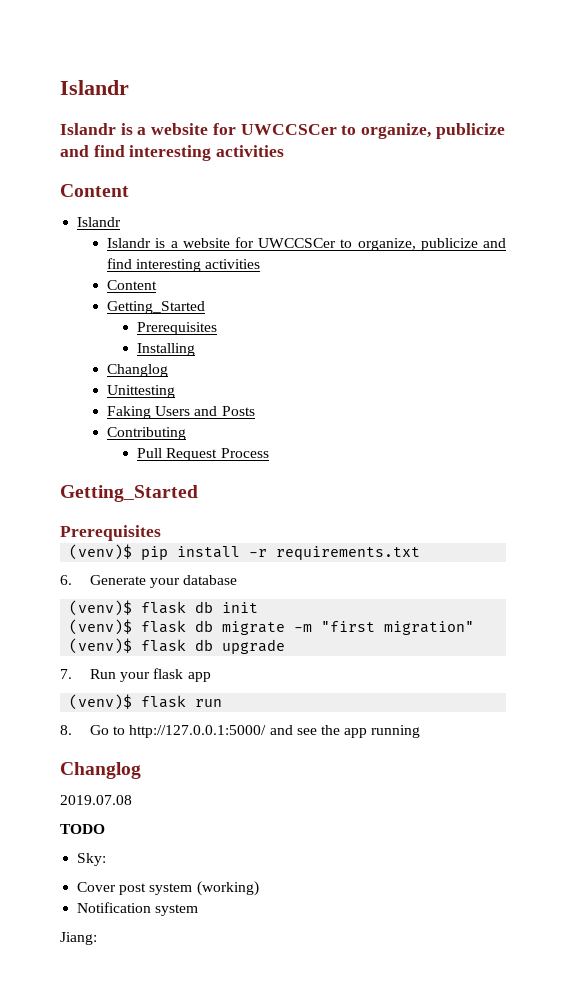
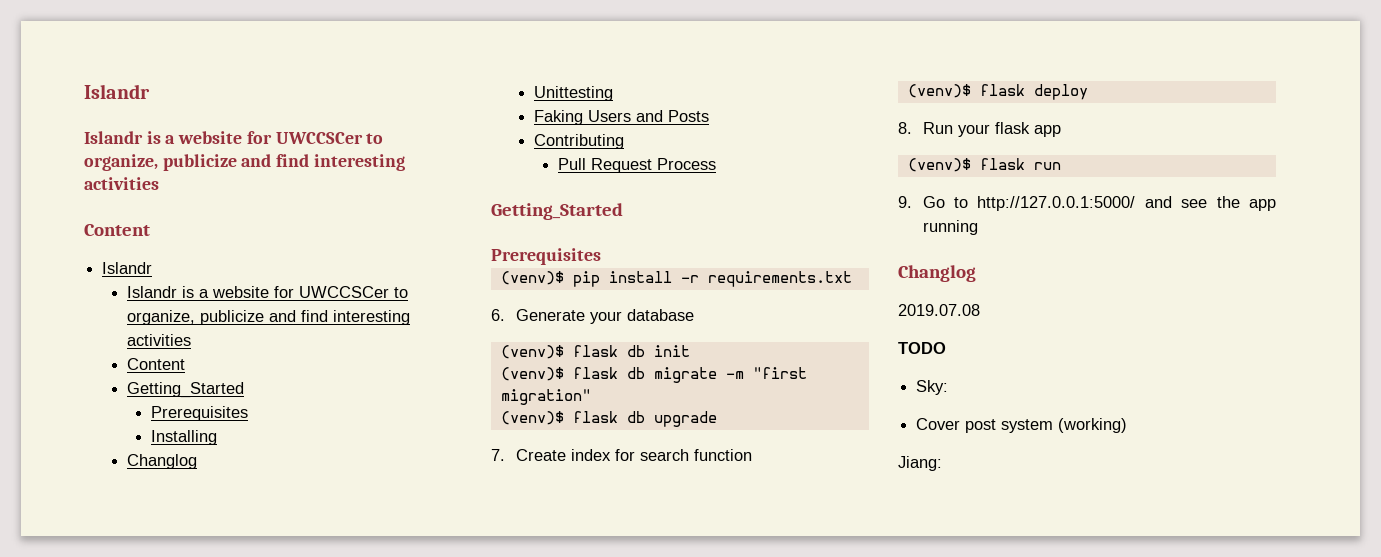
- 7. Run your flask app
+ 7. Create index for search function
+ (venv)$ flask deploy
+ 8. Run your flask app
- 8. Go to http://127.0.0.1:5000/ and see the app running
+ 9. Go to http://127.0.0.1:5000/ and see the app running
- Notification system

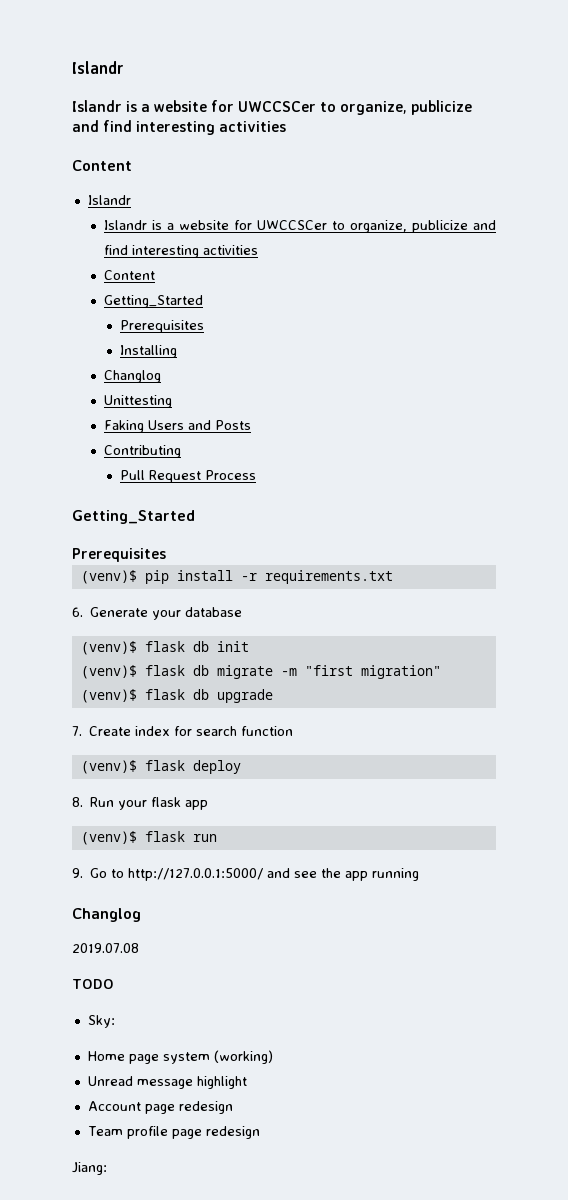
- Cover post system (working)
+ Home page system (working)
+ Unread message highlight
+ Account page redesign
+ Team profile page redesign

